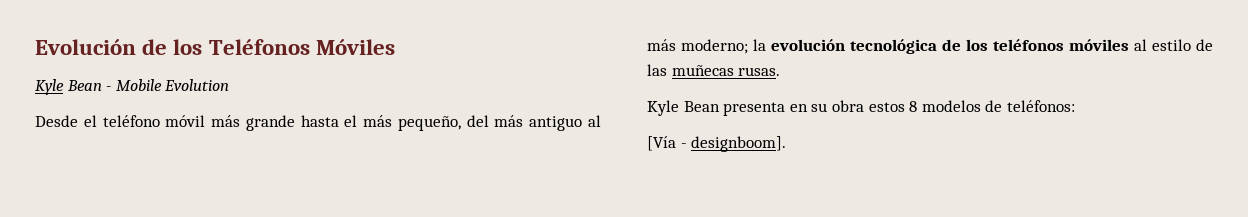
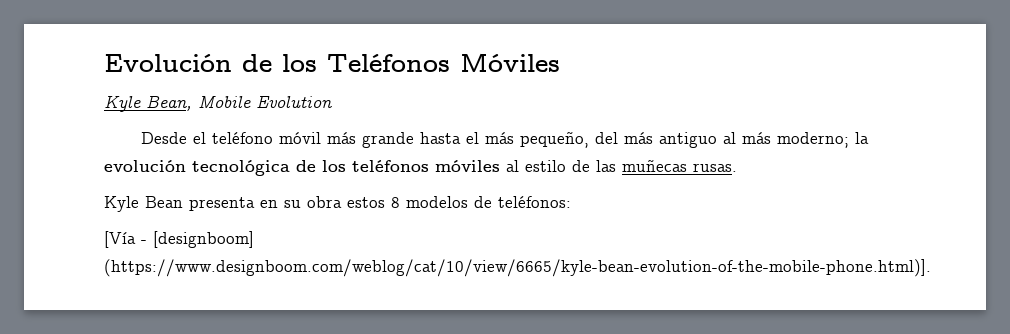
- Kyle Bean - Mobile Evolution
+ Kyle Bean, Mobile Evolution
- [Vía - designboom].
+ [Vía - [designboom] (https://www.designboom.com/weblog/cat/10/view/6665/kyle-bean-evolution-of-the-mobile-phone.html)].

